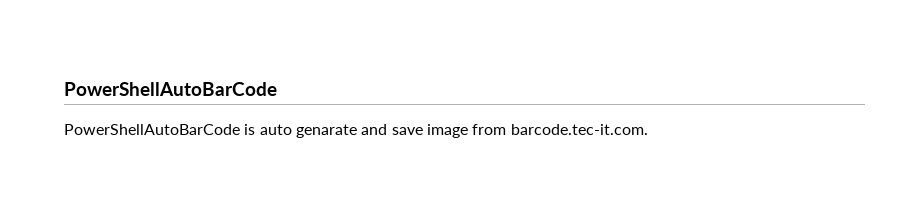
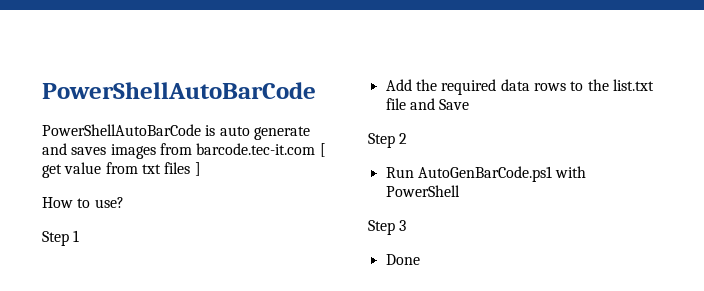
- PowerShellAutoBarCode is auto genarate and save image from barcode.tec-it.com.
+ PowerShellAutoBarCode is auto generate and saves images from barcode.tec-it.com [ get value from txt files ]
+ How to use?
+ Step 1
+ Add the required data rows to the list.txt file and Save
+ Step 2
+ Run AutoGenBarCode.ps1 with PowerShell
+ Step 3
+ Done

